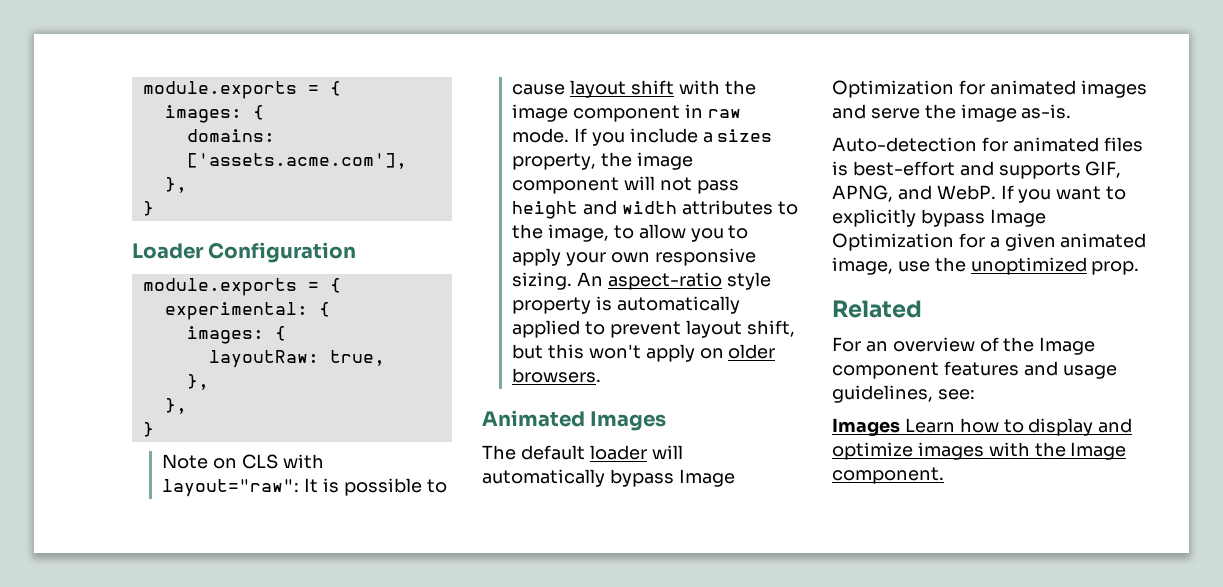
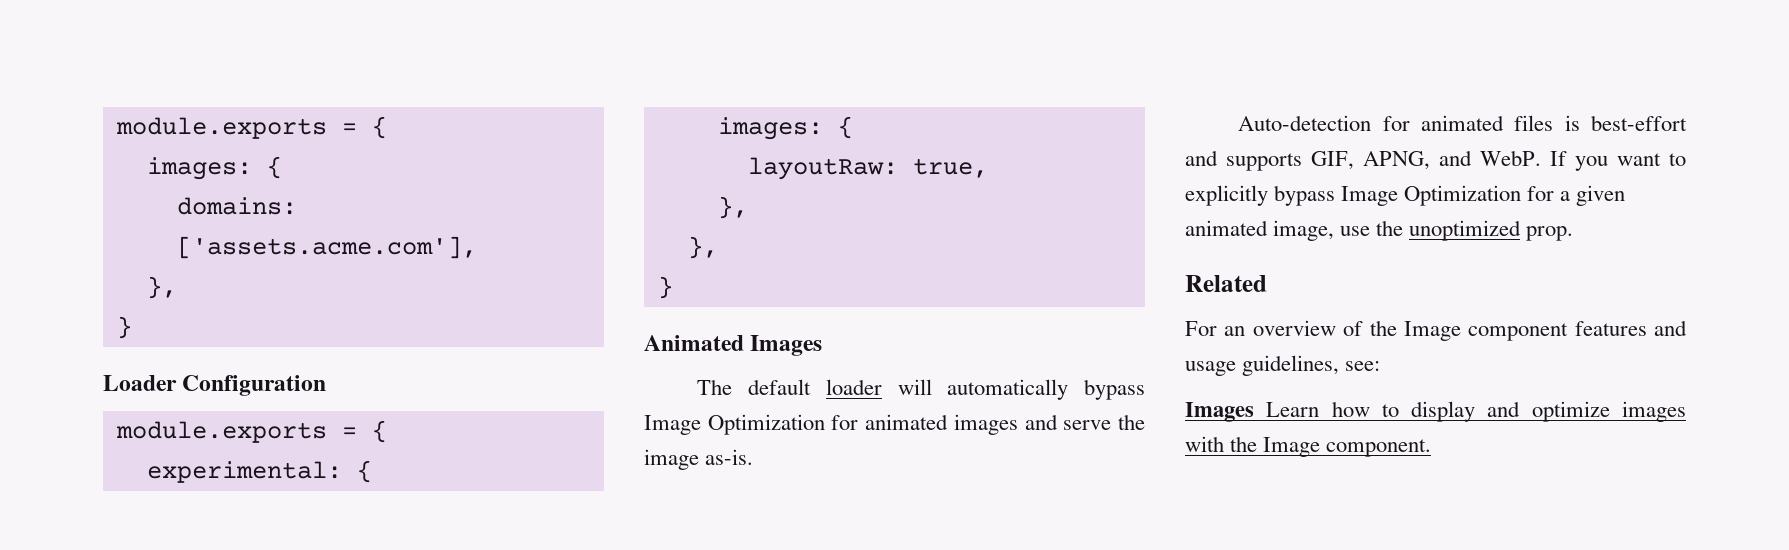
- Note on CLS with layout="raw": It is possible to cause layout shift with the image component in raw mode. If you include a sizes property, the image component will not pass height and width attributes to the image, to allow you to apply your own responsive sizing. An aspect-ratio style property is automatically applied to prevent layout shift, but this won't apply on older browsers.

